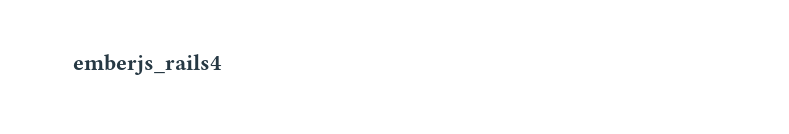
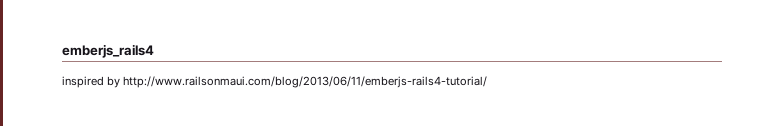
+ inspired by http://www.railsonmaui.com/blog/2013/06/11/emberjs-rails4-tutorial/

